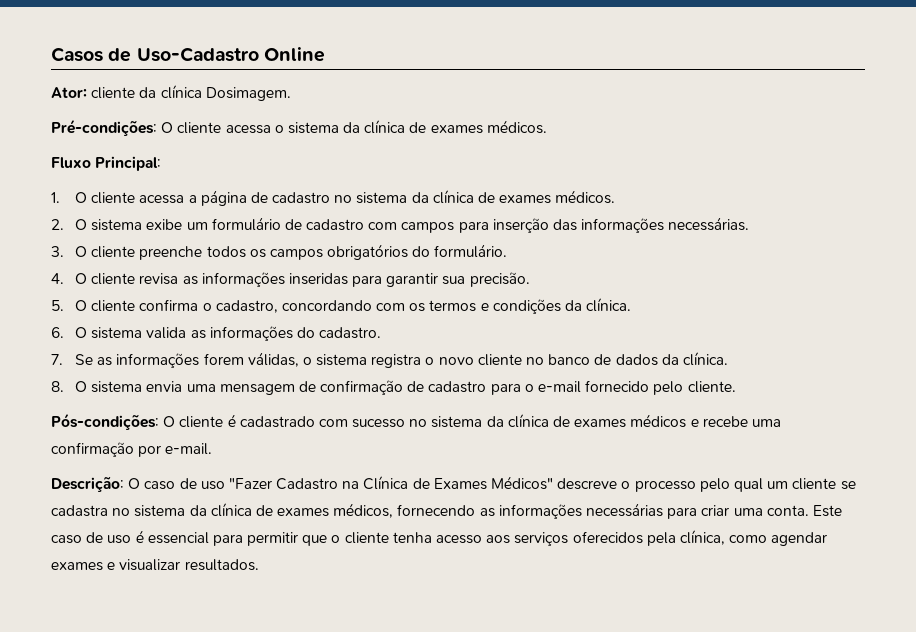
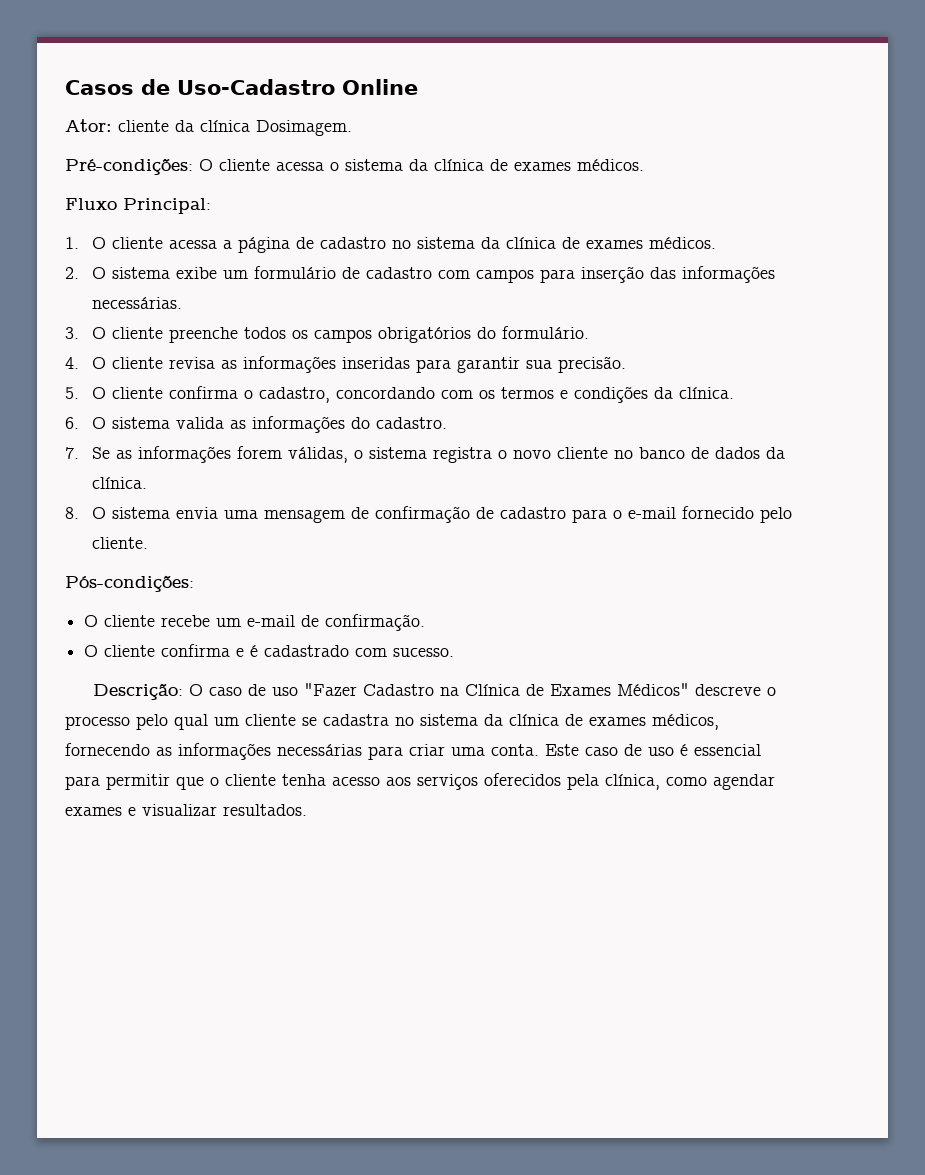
- Pós-condições: O cliente é cadastrado com sucesso no sistema da clínica de exames médicos e recebe uma confirmação por e-mail.
+ Pós-condições:
+ O cliente recebe um e-mail de confirmação.
+ O cliente confirma e é cadastrado com sucesso.

